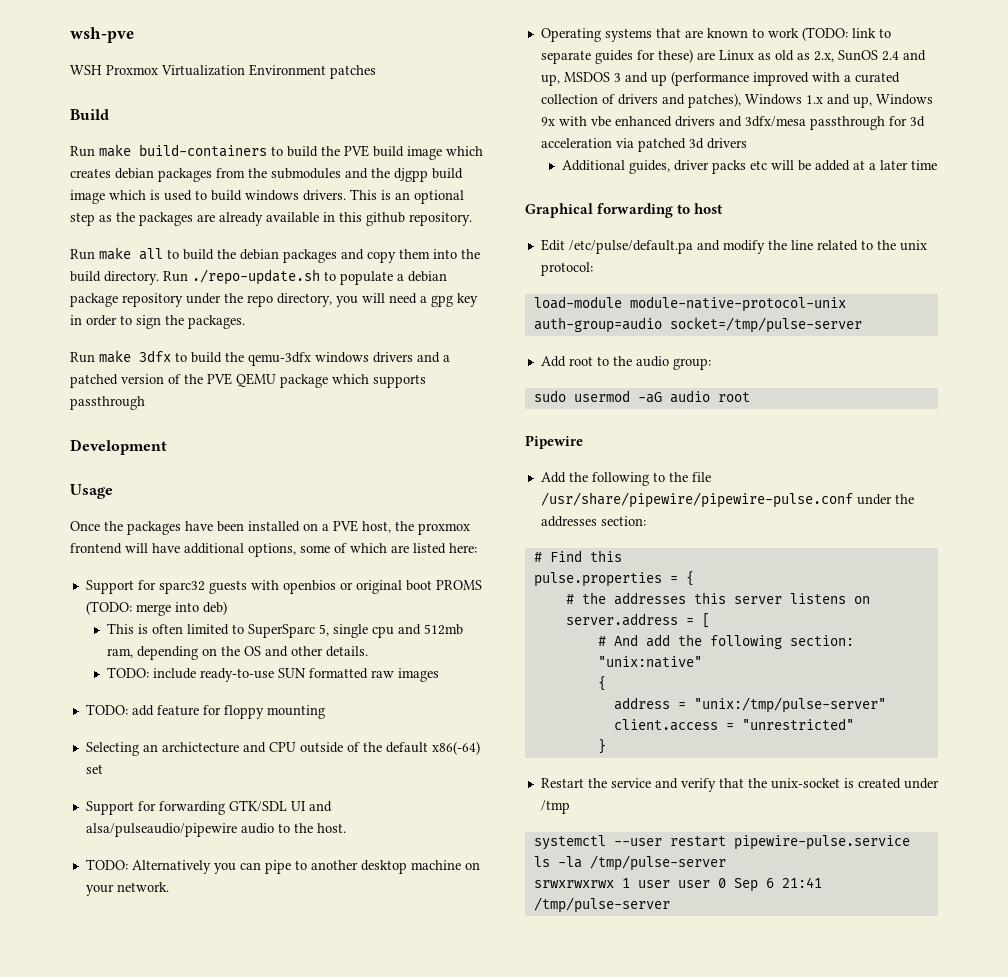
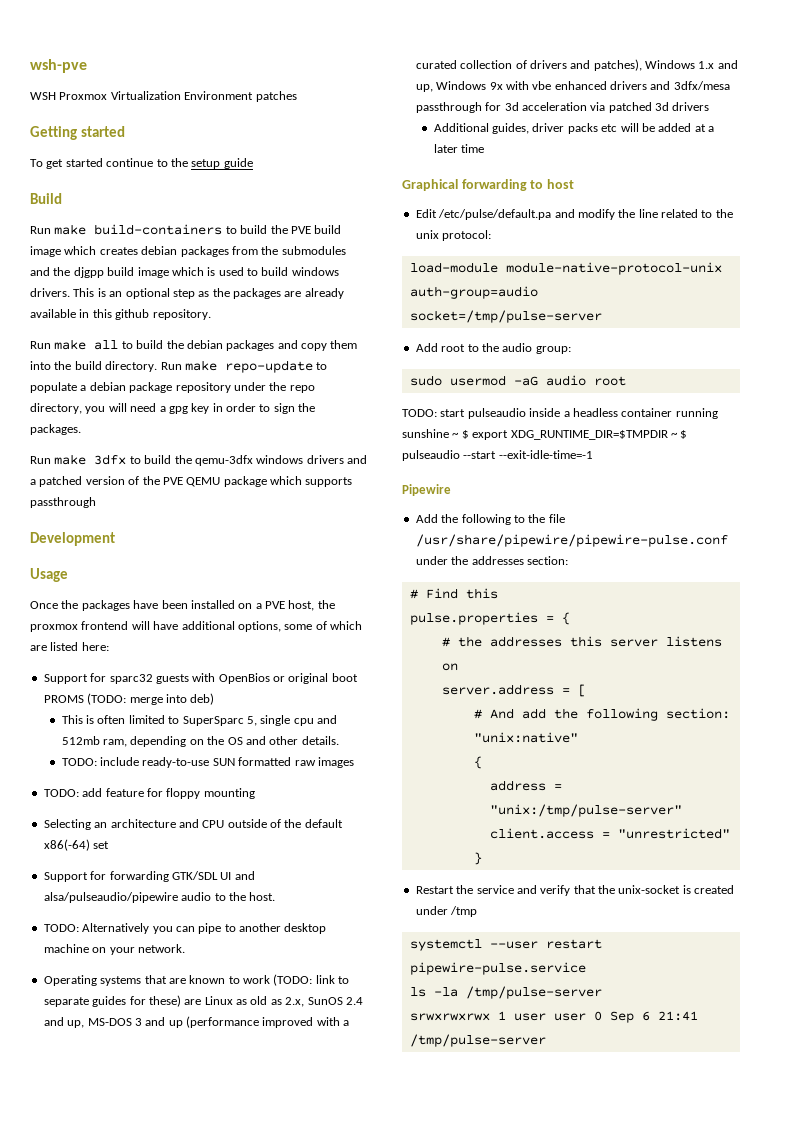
+ Getting started
+ To get started continue to the setup guide
- Run ./repo-update.sh to populate a debian package repository under the repo directory, you will need a gpg key in order to sign the packages.
+ Run make repo-update to populate a debian package repository under the repo directory, you will need a gpg key in order to sign the packages.
- Support for sparc32 guests with openbios or original boot PROMS (TODO: merge into deb)
+ Support for sparc32 guests with OpenBios or original boot PROMS (TODO: merge into deb)
- Selecting an archictecture and CPU outside of the default x86(-64) set
+ Selecting an architecture and CPU outside of the default x86(-64) set
- Operating systems that are known to work (TODO: link to separate guides for these) are Linux as old as 2.x, SunOS 2.4 and up, MSDOS 3 and up (performance improved with a curated collection of drivers and patches), Windows 1.x and up, Windows 9x with vbe enhanced drivers and 3dfx/mesa passthrough for 3d acceleration via patched 3d drivers
+ Operating systems that are known to work (TODO: link to separate guides for these) are Linux as old as 2.x, SunOS 2.4 and up, MS-DOS 3 and up (performance improved with a curated collection of drivers and patches), Windows 1.x and up, Windows 9x with vbe enhanced drivers and 3dfx/mesa passthrough for 3d acceleration via patched 3d drivers
+ TODO: start pulseaudio inside a headless container running sunshine ~ $ export XDG_RUNTIME_DIR=$TMPDIR ~ $ pulseaudio --start --exit-idle-time=-1

